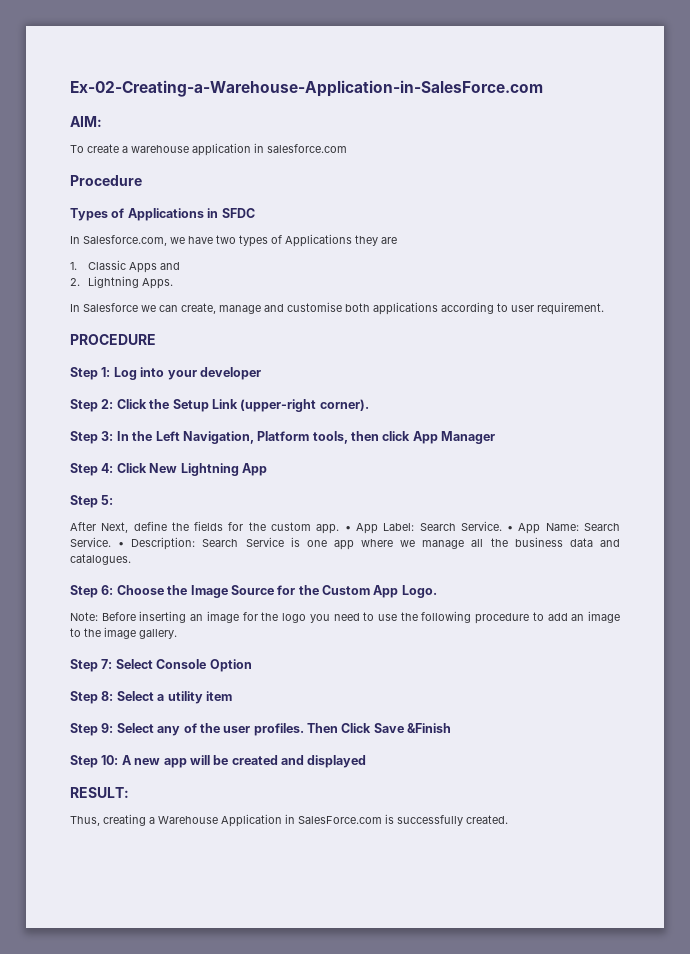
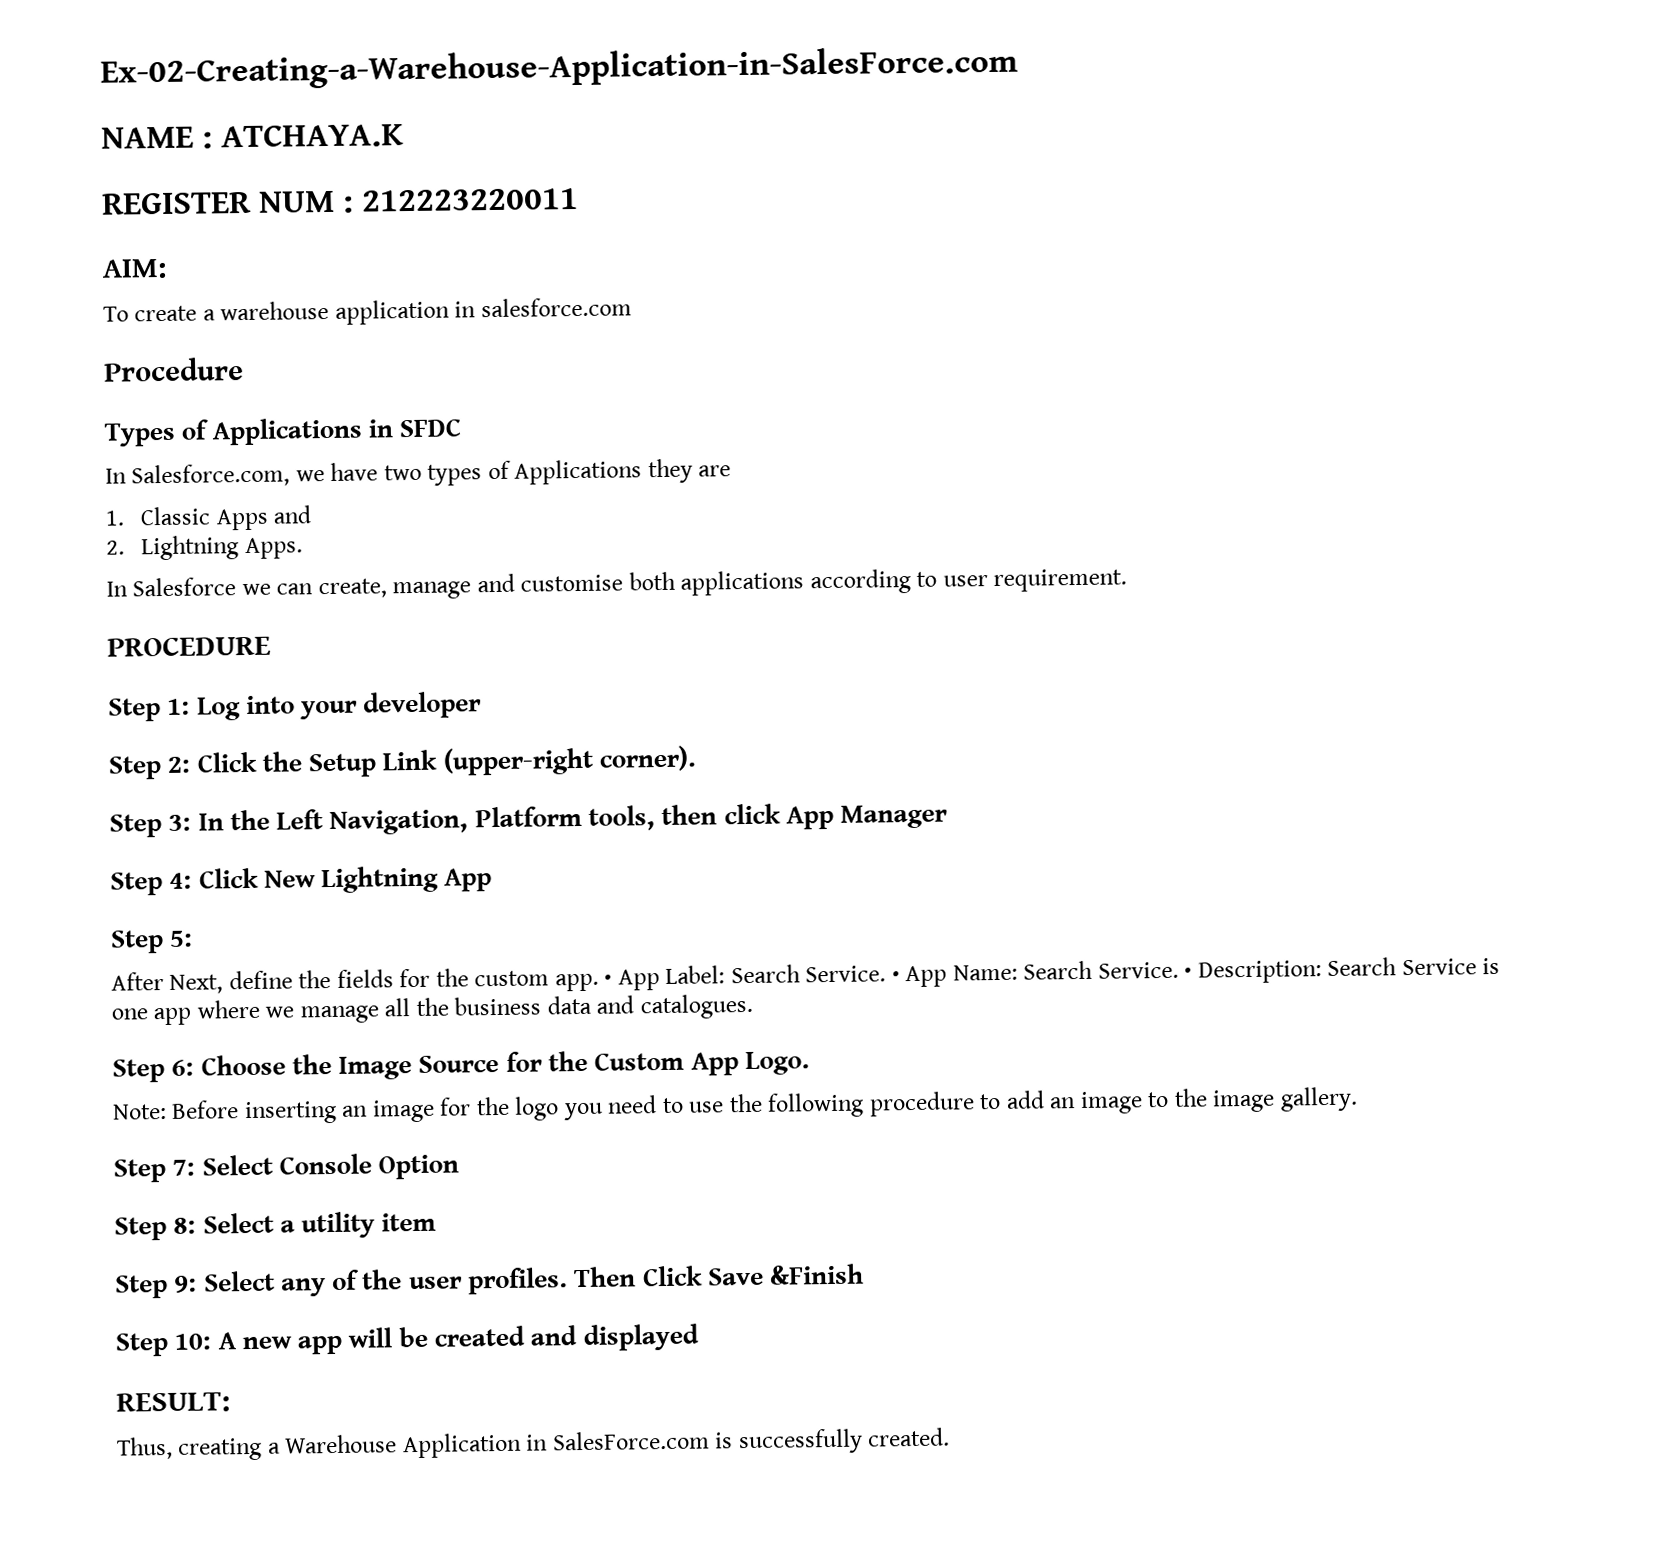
+ NAME : ATCHAYA.K
+ REGISTER NUM : 212223220011

